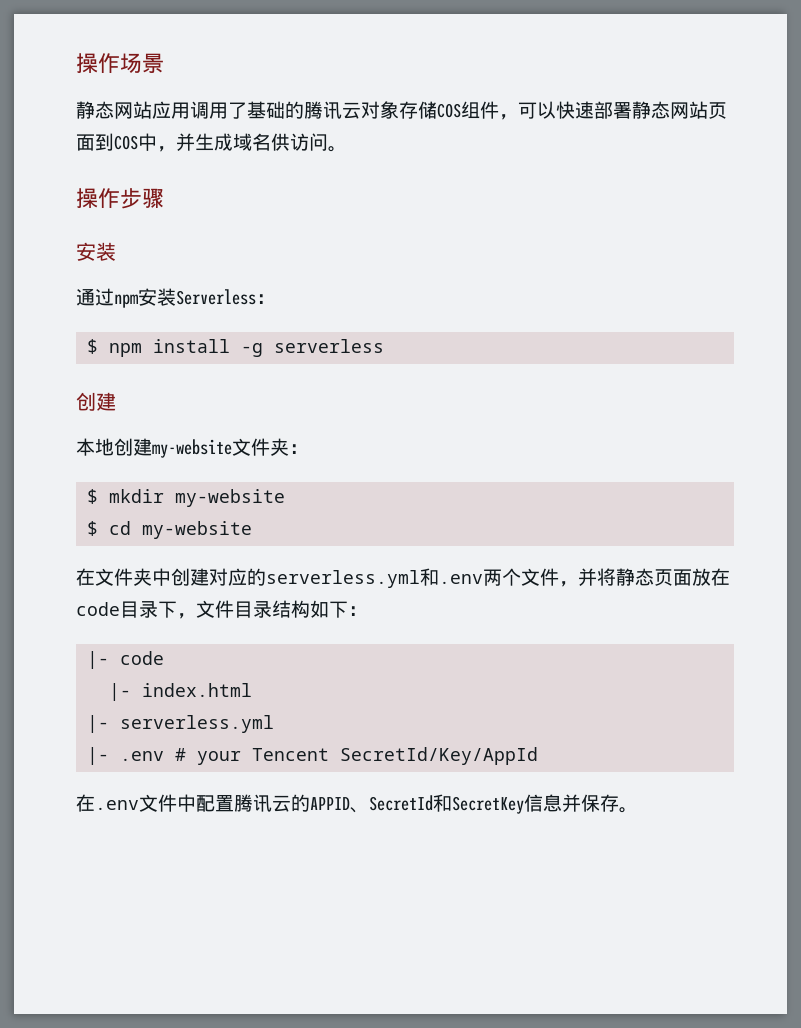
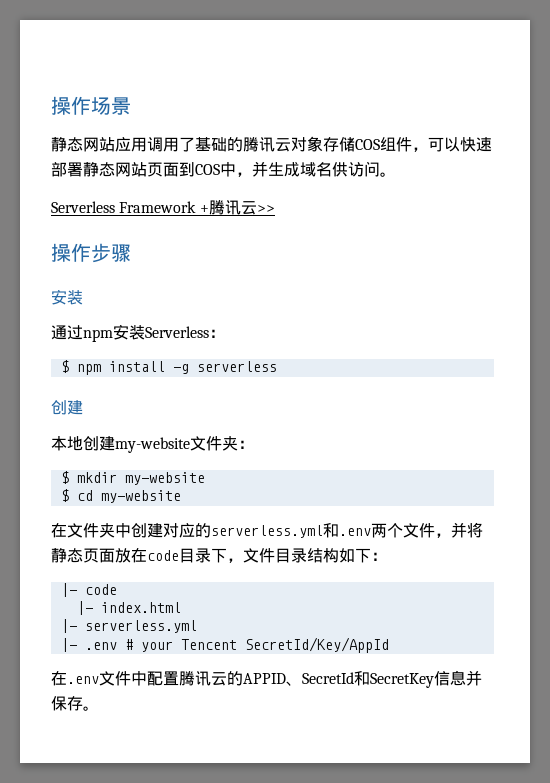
+ Serverless Framework +腾讯云>>

